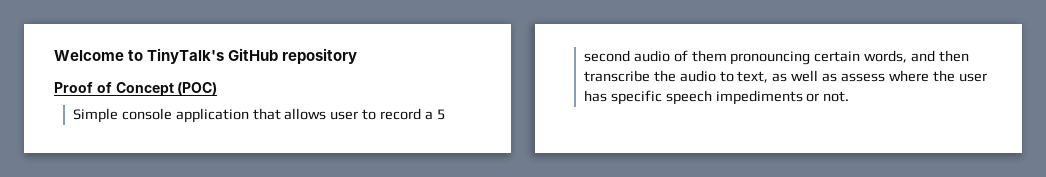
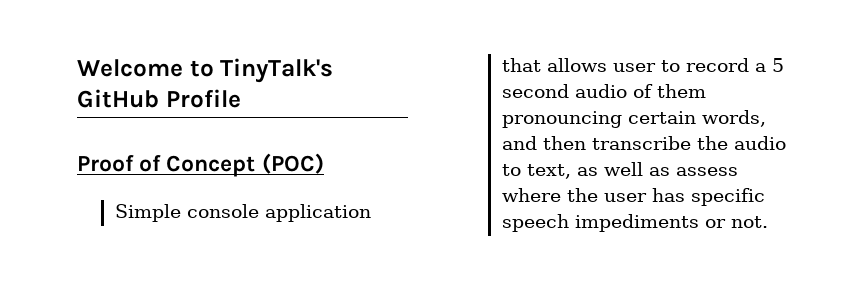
- Welcome to TinyTalk's GitHub repository
+ Welcome to TinyTalk's GitHub Profile

